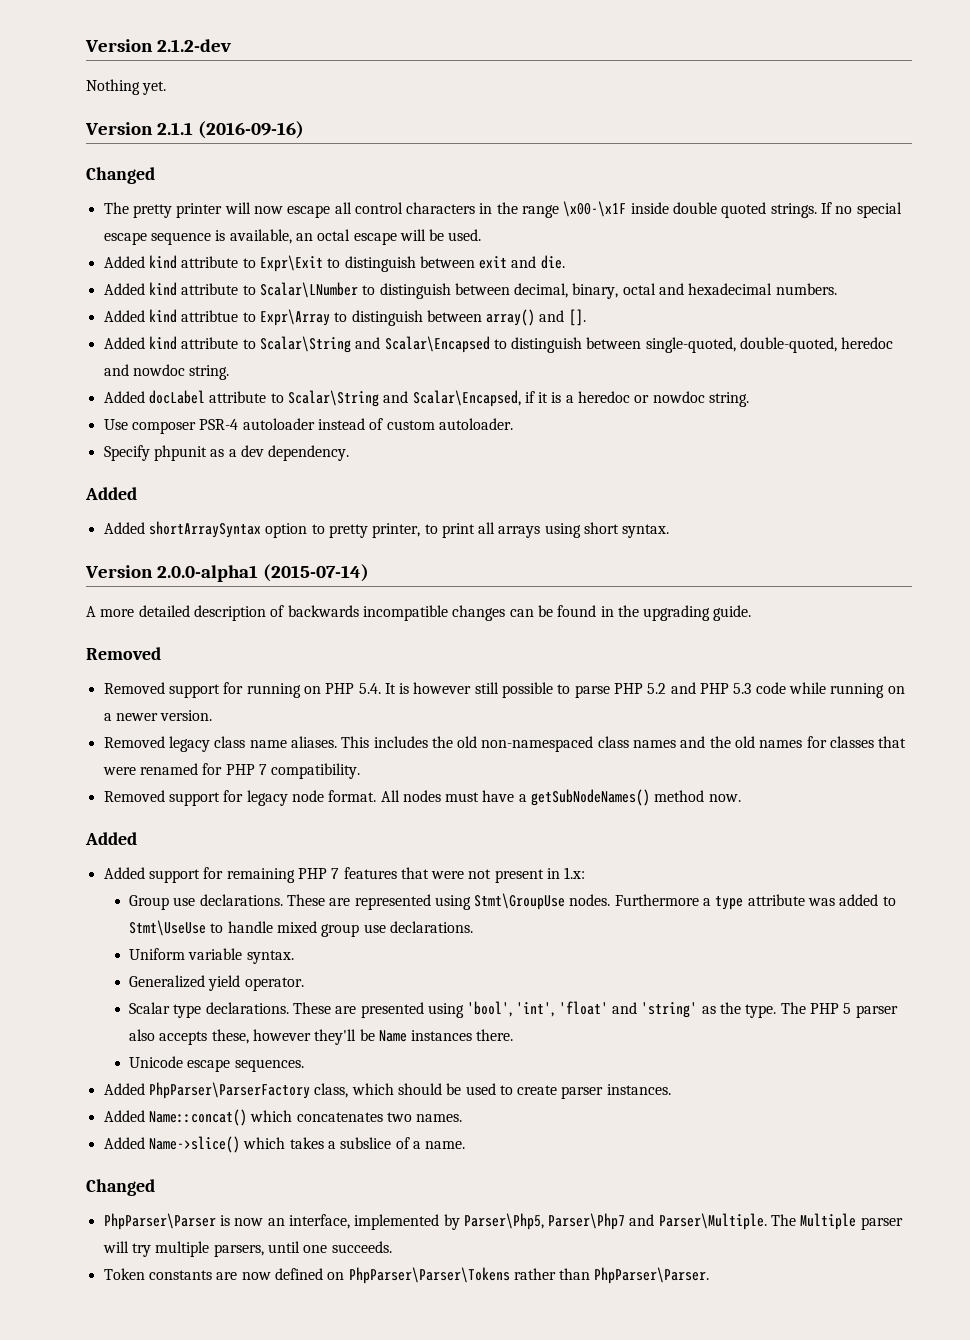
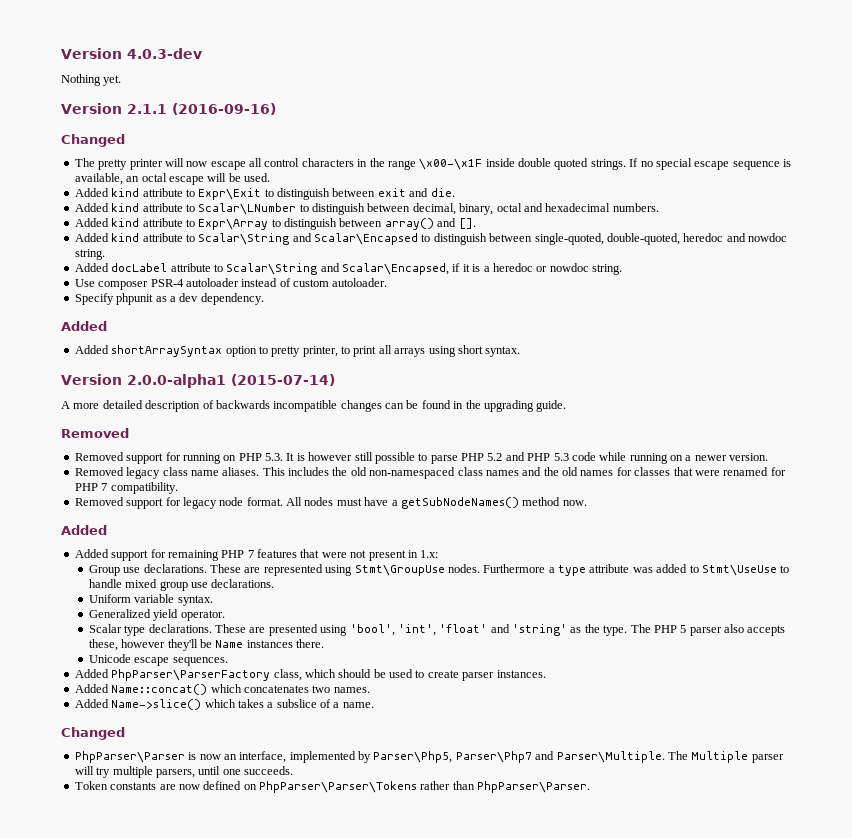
- Version 2.1.2-dev
+ Version 4.0.3-dev
- Added kind attribtue to Expr\Array to distinguish between array() and [].
+ Added kind attribute to Expr\Array to distinguish between array() and [].
- Removed support for running on PHP 5.4. It is however still possible to parse PHP 5.2 and PHP 5.3 code while running on a newer version.
+ Removed support for running on PHP 5.3. It is however still possible to parse PHP 5.2 and PHP 5.3 code while running on a newer version.

